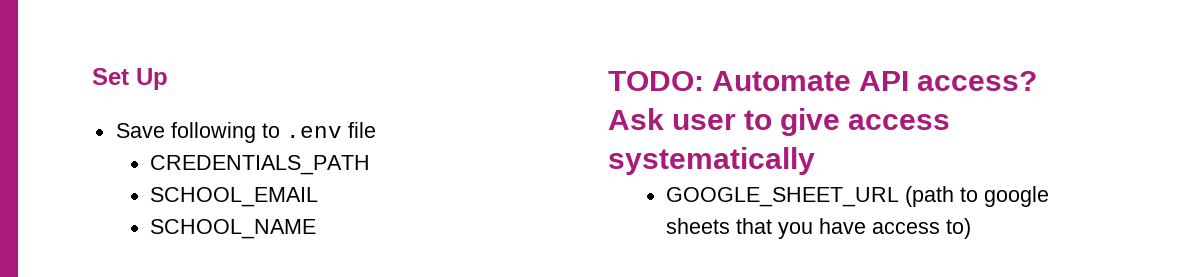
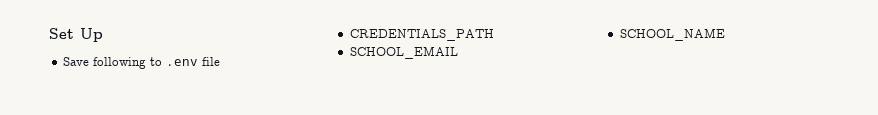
- TODO: Automate API access? Ask user to give access systematically
- GOOGLE_SHEET_URL (path to google sheets that you have access to)

